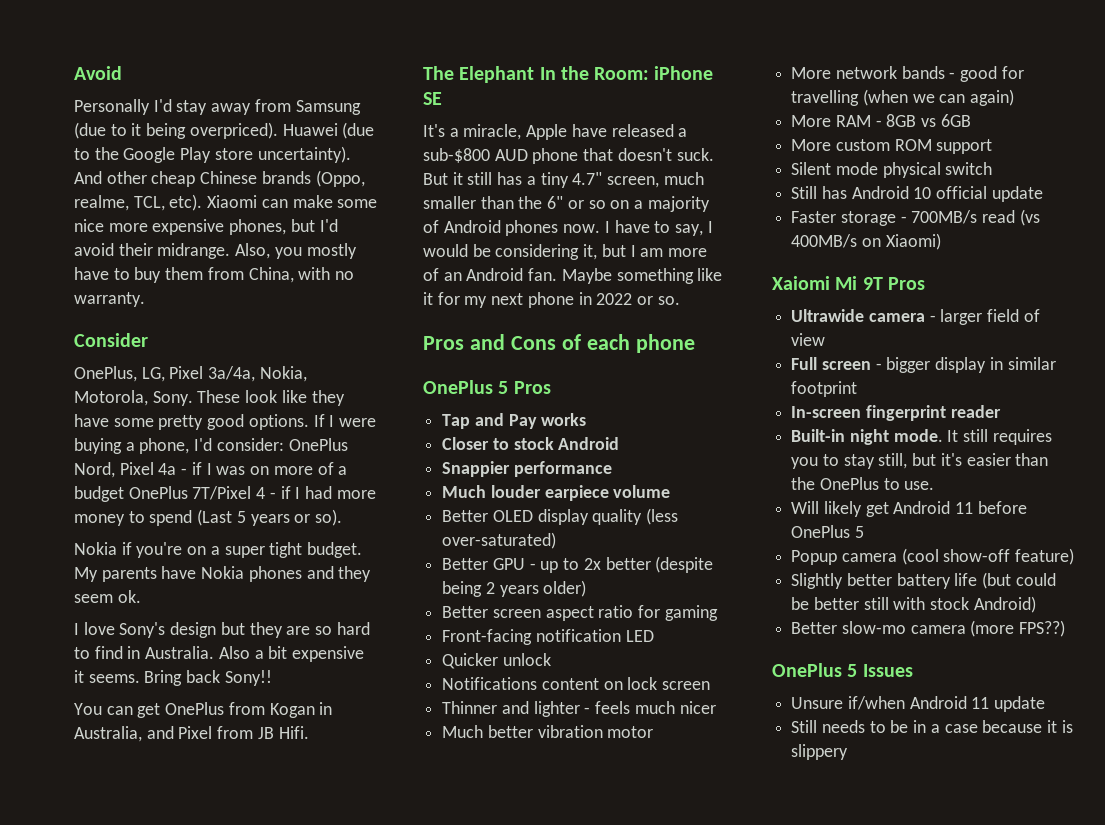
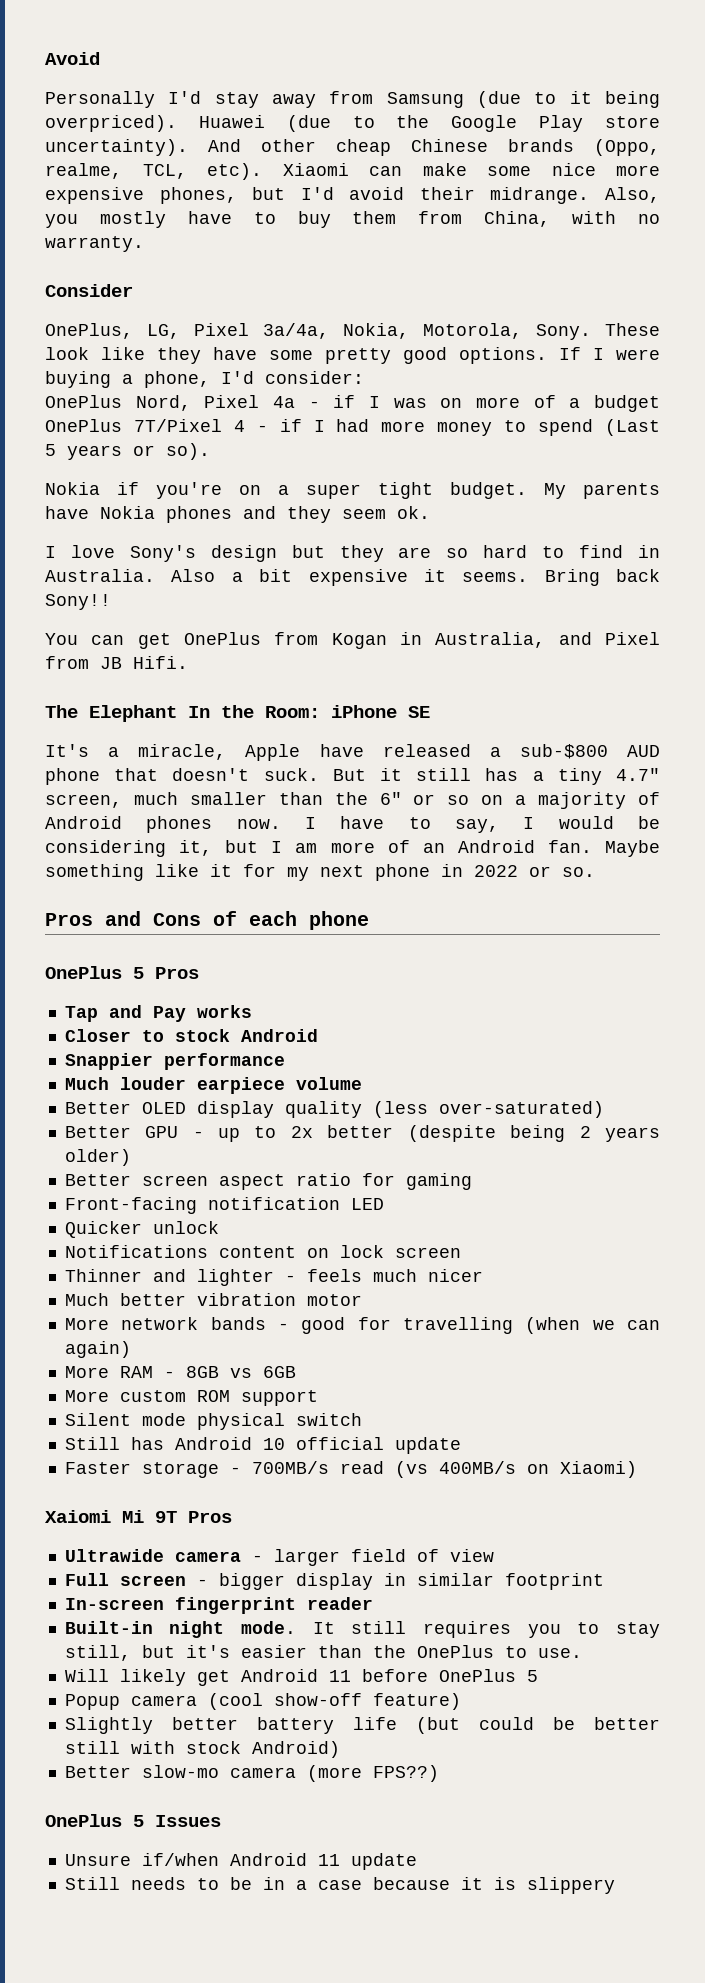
- If I were buying a phone, I'd consider: OnePlus Nord, Pixel 4a - if I was on more of a budget OnePlus 7T/Pixel 4 - if I had more money to spend (Last 5 years or so).
+ If I were buying a phone, I'd consider:
+ OnePlus Nord, Pixel 4a - if I was on more of a budget OnePlus 7T/Pixel 4 - if I had more money to spend (Last 5 years or so).

